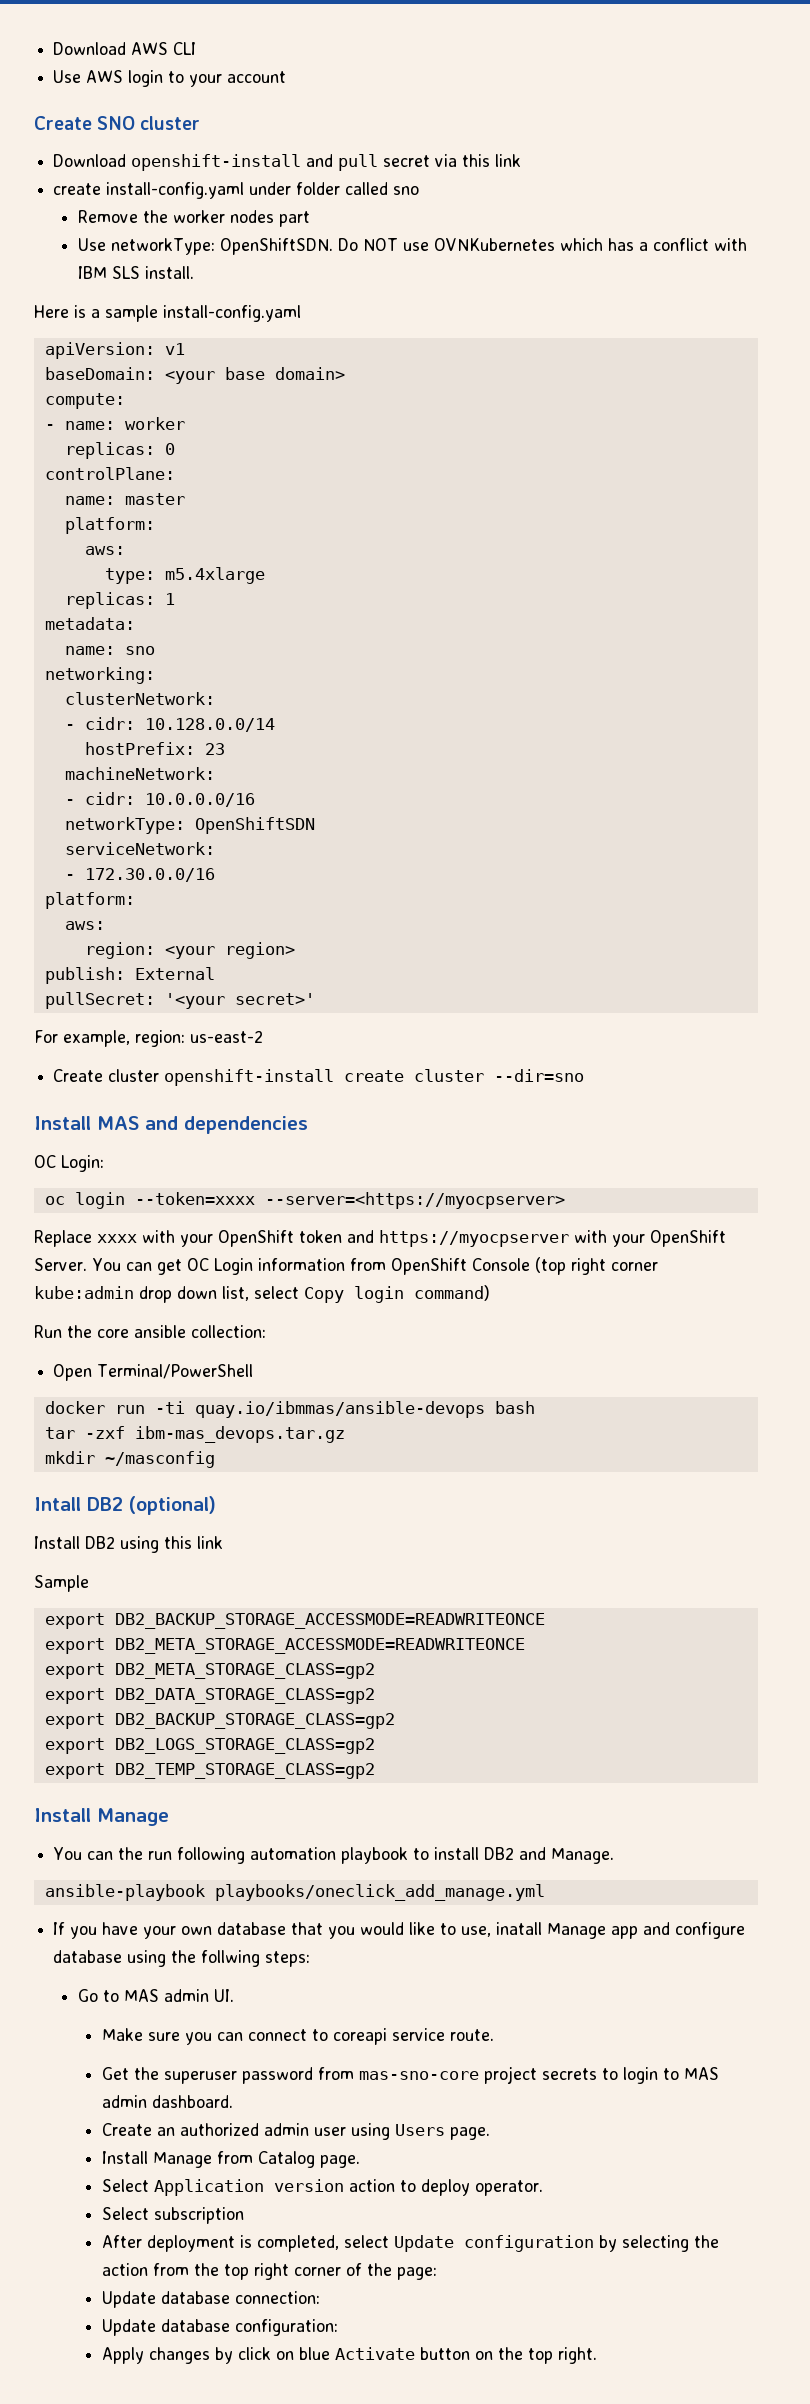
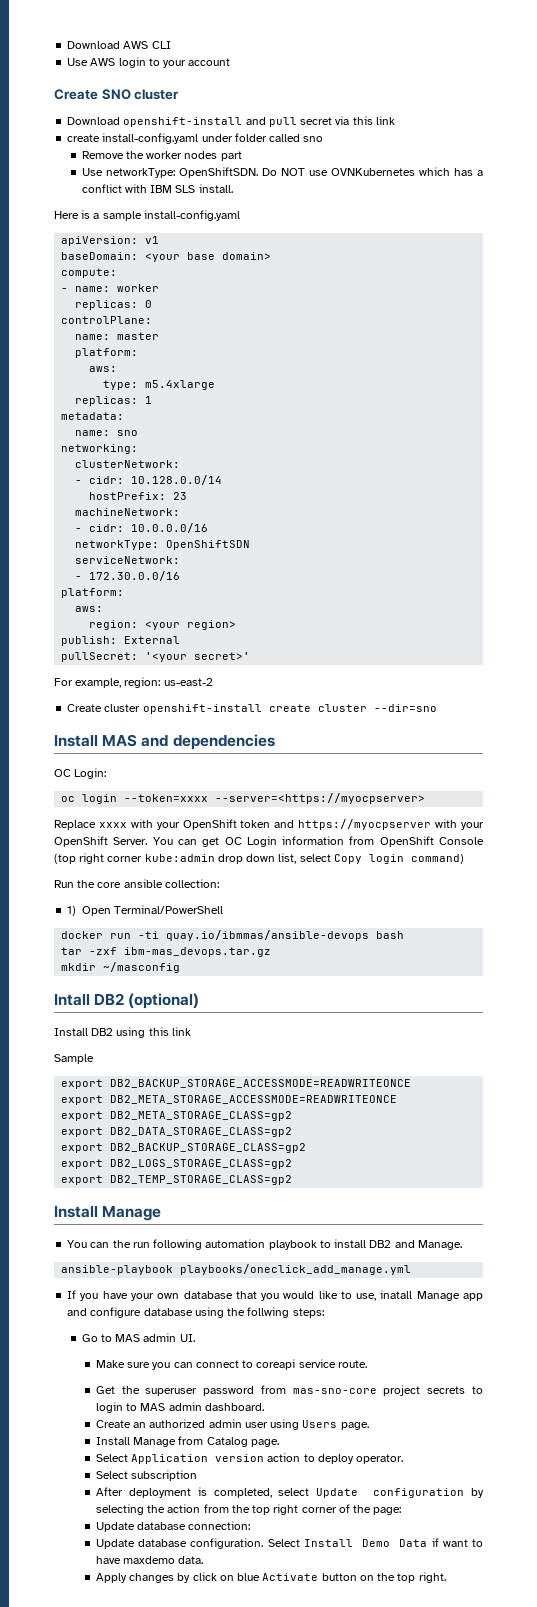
- Open Terminal/PowerShell
+ 1) Open Terminal/PowerShell
- Update database configuration:
+ Update database configuration. Select Install Demo Data if want to have maxdemo data.

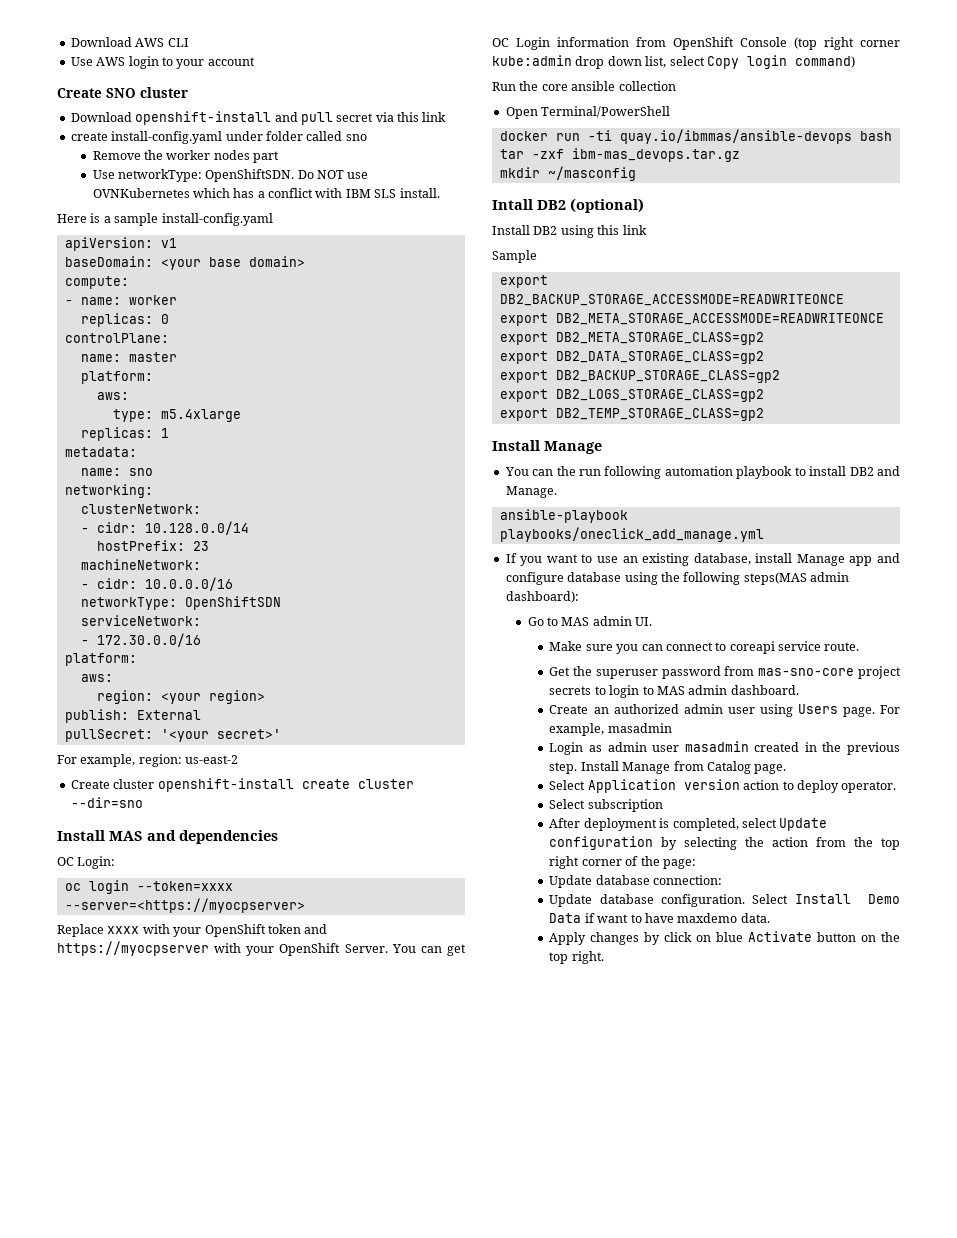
- Run the core ansible collection:
- 1) Open Terminal/PowerShell
+ Run the core ansible collection
+ Open Terminal/PowerShell
- If you have your own database that you would like to use, inatall Manage app and configure database using the follwing steps:
+ If you want to use an existing database, install Manage app and configure database using the following steps(MAS admin dashboard):
- Create an authorized admin user using Users page.
- Install Manage from Catalog page.
+ Create an authorized admin user using Users page. For example, masadmin
+ Login as admin user masadmin created in the previous step. Install Manage from Catalog page.

